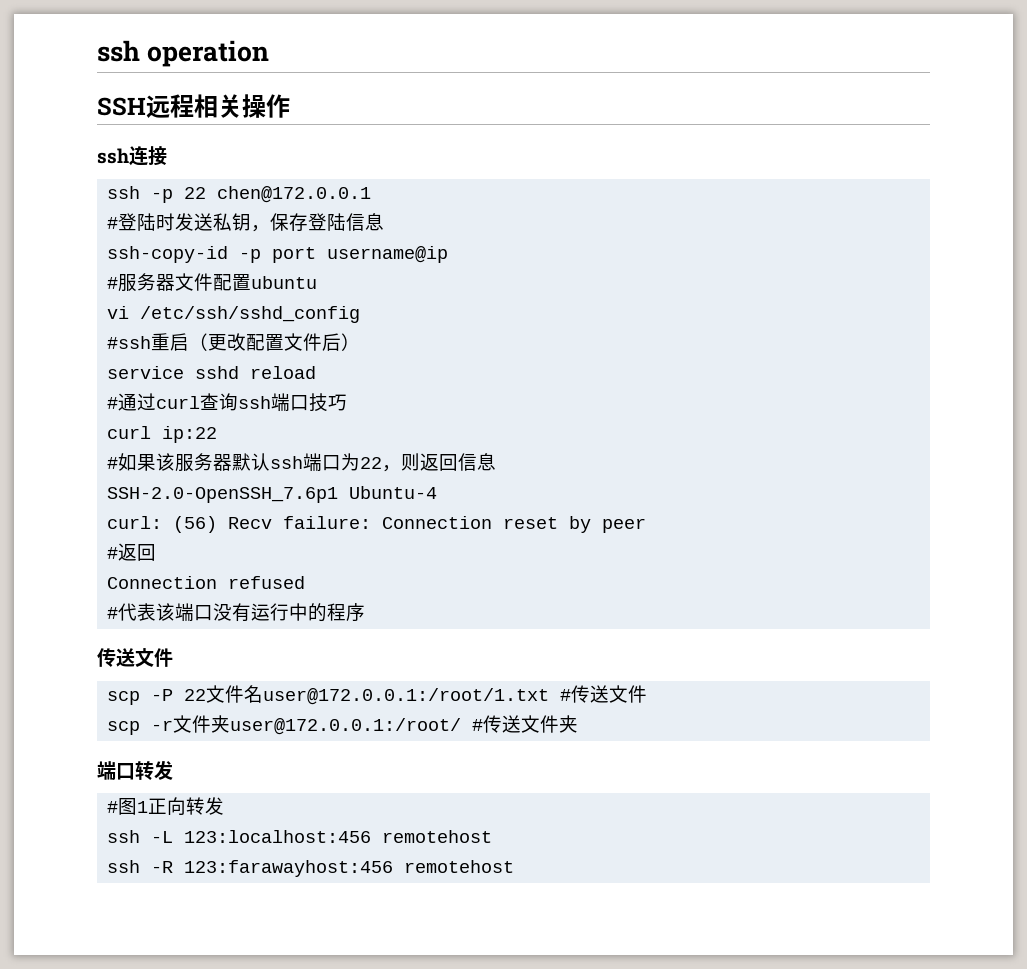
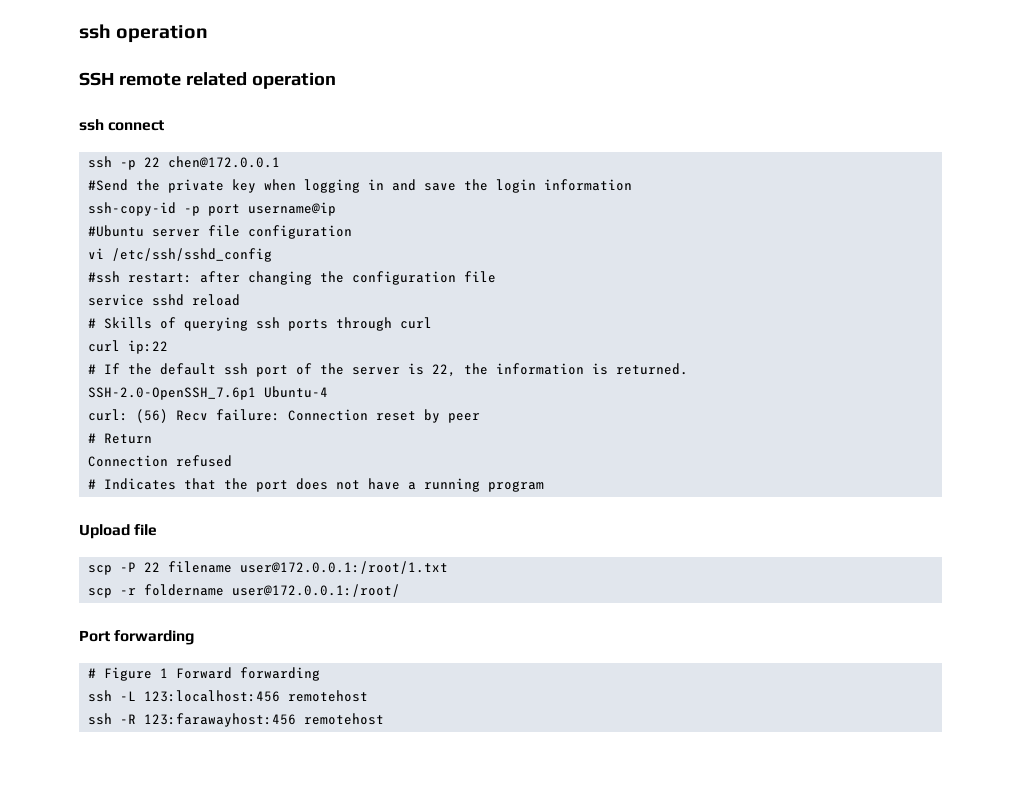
- SSH远程相关操作
- ssh连接
+ SSH remote related operation
+ ssh connect
- #登陆时发送私钥，保存登陆信息
+ #Send the private key when logging in and save the login information
  ssh-copy-id -p port username@ip
- #服务器文件配置ubuntu
+ #Ubuntu server file configuration
  vi /etc/ssh/sshd_config
- #ssh重启（更改配置文件后）
+ #ssh restart: after changing the configuration file
  service sshd reload
- #通过curl查询ssh端口技巧
+ # Skills of querying ssh ports through curl
  curl ip:22
- #如果该服务器默认ssh端口为22，则返回信息
+ # If the default ssh port of the server is 22, the information is returned.
- #返回
+ # Return
- #代表该端口没有运行中的程序
- 传送文件
+ # Indicates that the port does not have a running program
+ Upload file
- scp -P 22文件名user@172.0.0.1:/root/1.txt #传送文件
+ scp -P 22 filename user@172.0.0.1:/root/1.txt
- scp -r文件夹user@172.0.0.1:/root/ #传送文件夹
- 端口转发
- #图1正向转发
+ scp -r foldername user@172.0.0.1:/root/
+ Port forwarding
+ # Figure 1 Forward forwarding

